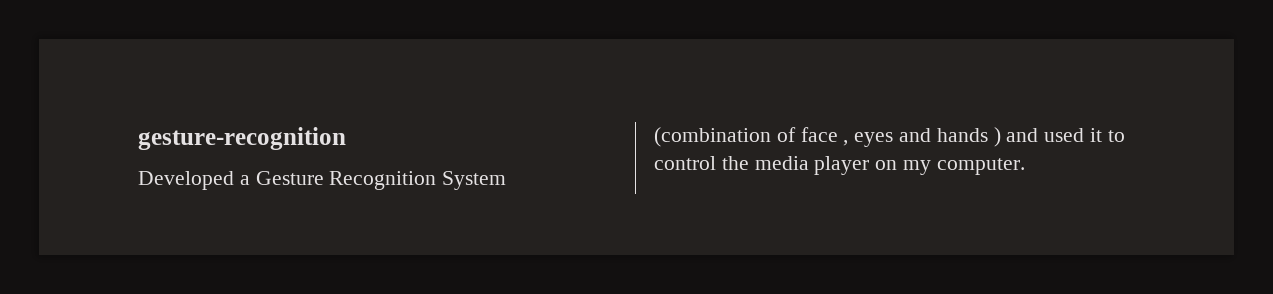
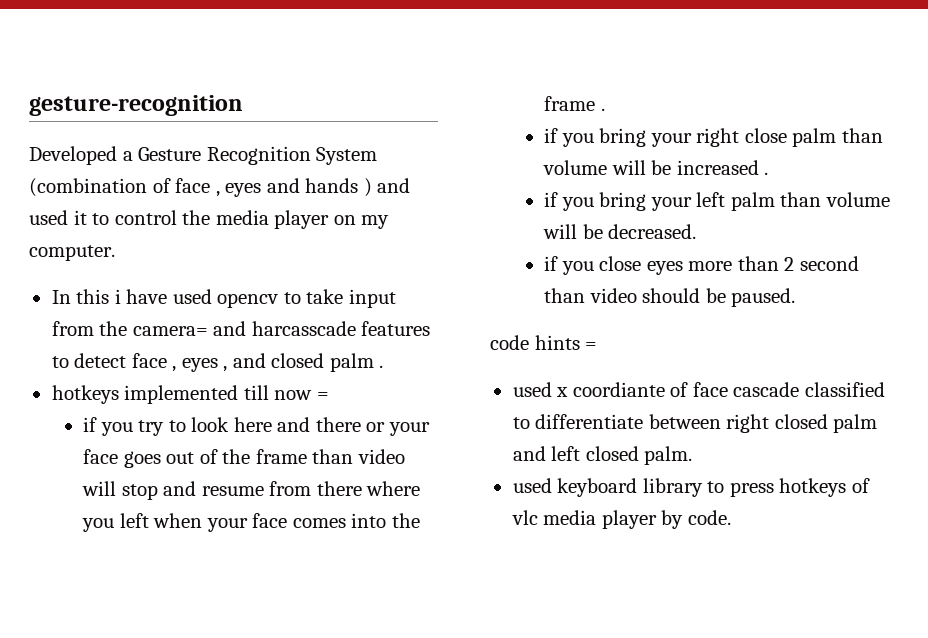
+ In this i have used opencv to take input from the camera= and harcasscade features to detect face , eyes , and closed palm .
+ hotkeys implemented till now =
+ if you try to look here and there or your face goes out of the frame than video will stop and resume from there where you left when your face comes into the frame .
+ if you bring your right close palm than volume will be increased .
+ if you bring your left palm than volume will be decreased.
+ if you close eyes more than 2 second than video should be paused.
+ code hints =
+ used x coordiante of face cascade classified to differentiate between right closed palm and left closed palm.
+ used keyboard library to press hotkeys of vlc media player by code.

